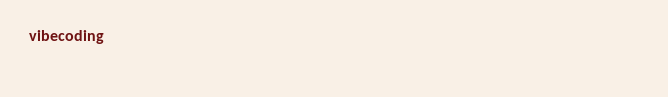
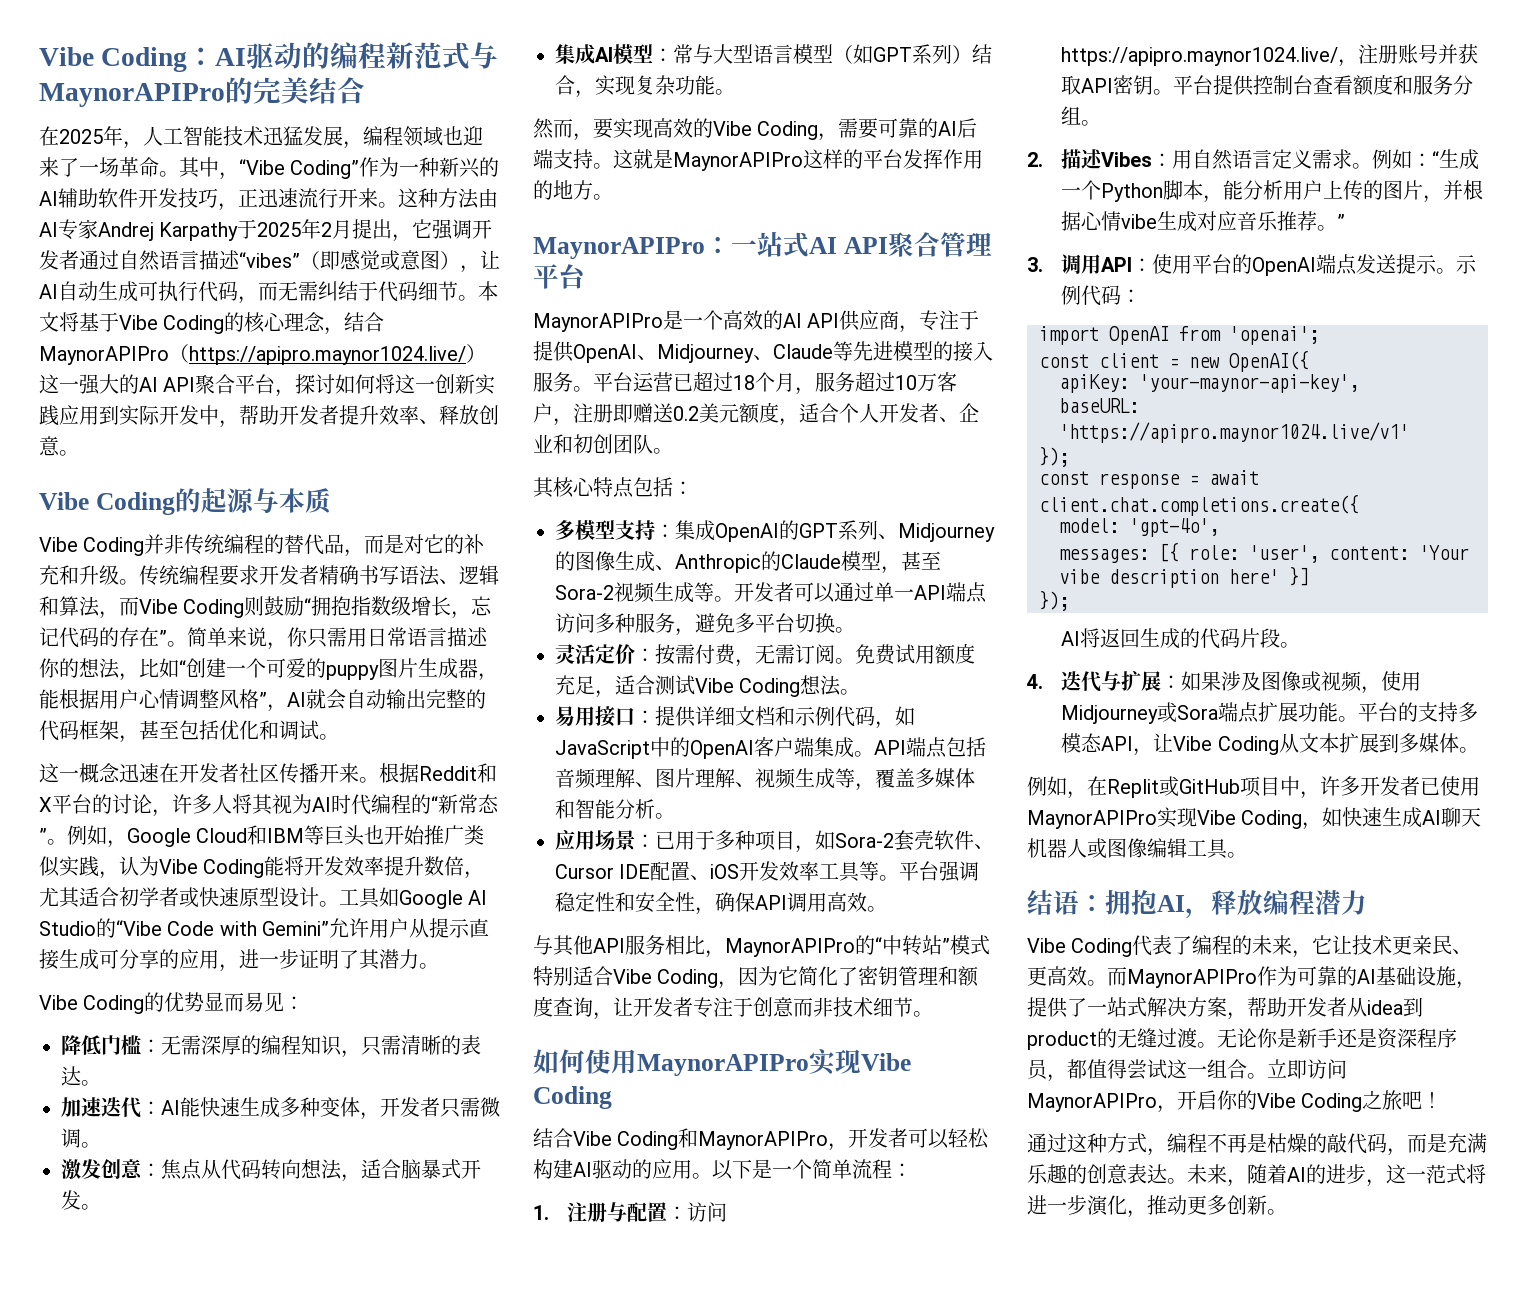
- vibecoding
+ Vibe Coding：AI驱动的编程新范式与MaynorAPIPro的完美结合
+ 在2025年，人工智能技术迅猛发展，编程领域也迎来了一场革命。其中，“Vibe Coding”作为一种新兴的AI辅助软件开发技巧，正迅速流行开来。这种方法由AI专家Andrej Karpathy于2025年2月提出，它强调开发者通过自然语言描述“vibes”（即感觉或意图），让AI自动生成可执行代码，而无需纠结于代码细节。本文将基于Vibe Coding的核心理念，结合MaynorAPIPro（https://apipro.maynor1024.live/）这一强大的AI API聚合平台，探讨如何将这一创新实践应用到实际开发中，帮助开发者提升效率、释放创意。
+ Vibe Coding的起源与本质
+ Vibe Coding并非传统编程的替代品，而是对它的补充和升级。传统编程要求开发者精确书写语法、逻辑和算法，而Vibe Coding则鼓励“拥抱指数级增长，忘记代码的存在”。简单来说，你只需用日常语言描述你的想法，比如“创建一个可爱的puppy图片生成器，能根据用户心情调整风格”，AI就会自动输出完整的代码框架，甚至包括优化和调试。
+ 这一概念迅速在开发者社区传播开来。根据Reddit和X平台的讨论，许多人将其视为AI时代编程的“新常态”。例如，Google Cloud和IBM等巨头也开始推广类似实践，认为Vibe Coding能将开发效率提升数倍，尤其适合初学者或快速原型设计。工具如Google AI Studio的“Vibe Code with Gemini”允许用户从提示直接生成可分享的应用，进一步证明了其潜力。
+ Vibe Coding的优势显而易见：
+ 降低门槛：无需深厚的编程知识，只需清晰的表达。
+ 加速迭代：AI能快速生成多种变体，开发者只需微调。
+ 激发创意：焦点从代码转向想法，适合脑暴式开发。
+ 集成AI模型：常与大型语言模型（如GPT系列）结合，实现复杂功能。
+ 然而，要实现高效的Vibe Coding，需要可靠的AI后端支持。这就是MaynorAPIPro这样的平台发挥作用的地方。
+ MaynorAPIPro：一站式AI API聚合管理平台
+ MaynorAPIPro是一个高效的AI API供应商，专注于提供OpenAI、Midjourney、Claude等先进模型的接入服务。平台运营已超过18个月，服务超过10万客户，注册即赠送0.2美元额度，适合个人开发者、企业和初创团队。
+ 其核心特点包括：
+ 多模型支持：集成OpenAI的GPT系列、Midjourney的图像生成、Anthropic的Claude模型，甚至Sora-2视频生成等。开发者可以通过单一API端点访问多种服务，避免多平台切换。
+ 灵活定价：按需付费，无需订阅。免费试用额度充足，适合测试Vibe Coding想法。
+ 易用接口：提供详细文档和示例代码，如JavaScript中的OpenAI客户端集成。API端点包括音频理解、图片理解、视频生成等，覆盖多媒体和智能分析。
+ 应用场景：已用于多种项目，如Sora-2套壳软件、Cursor IDE配置、iOS开发效率工具等。平台强调稳定性和安全性，确保API调用高效。
+ 与其他API服务相比，MaynorAPIPro的“中转站”模式特别适合Vibe Coding，因为它简化了密钥管理和额度查询，让开发者专注于创意而非技术细节。
+ 如何使用MaynorAPIPro实现Vibe Coding
+ 结合Vibe Coding和MaynorAPIPro，开发者可以轻松构建AI驱动的应用。以下是一个简单流程：
+ 1.注册与配置：访问https://apipro.maynor1024.live/，注册账号并获取API密钥。平台提供控制台查看额度和服务分组。
+ 2.描述Vibes：用自然语言定义需求。例如：“生成一个Python脚本，能分析用户上传的图片，并根据心情vibe生成对应音乐推荐。”
+ 3.调用API：使用平台的OpenAI端点发送提示。示例代码：
+ import OpenAI from 'openai';
+ const client = new OpenAI({
+ apiKey: 'your-maynor-api-key',
+ baseURL: 'https://apipro.maynor1024.live/v1'
+ });
+ const response = await client.chat.completions.create({
+ model: 'gpt-4o',
+ messages: [{ role: 'user', content: 'Your vibe description here' }]
+ });
+ AI将返回生成的代码片段。
+ 4.迭代与扩展：如果涉及图像或视频，使用Midjourney或Sora端点扩展功能。平台的支持多模态API，让Vibe Coding从文本扩展到多媒体。
+ 例如，在Replit或GitHub项目中，许多开发者已使用MaynorAPIPro实现Vibe Coding，如快速生成AI聊天机器人或图像编辑工具。
+ 结语：拥抱AI，释放编程潜力
+ Vibe Coding代表了编程的未来，它让技术更亲民、更高效。而MaynorAPIPro作为可靠的AI基础设施，提供了一站式解决方案，帮助开发者从idea到product的无缝过渡。无论你是新手还是资深程序员，都值得尝试这一组合。立即访问MaynorAPIPro，开启你的Vibe Coding之旅吧！
+ 通过这种方式，编程不再是枯燥的敲代码，而是充满乐趣的创意表达。未来，随着AI的进步，这一范式将进一步演化，推动更多创新。

